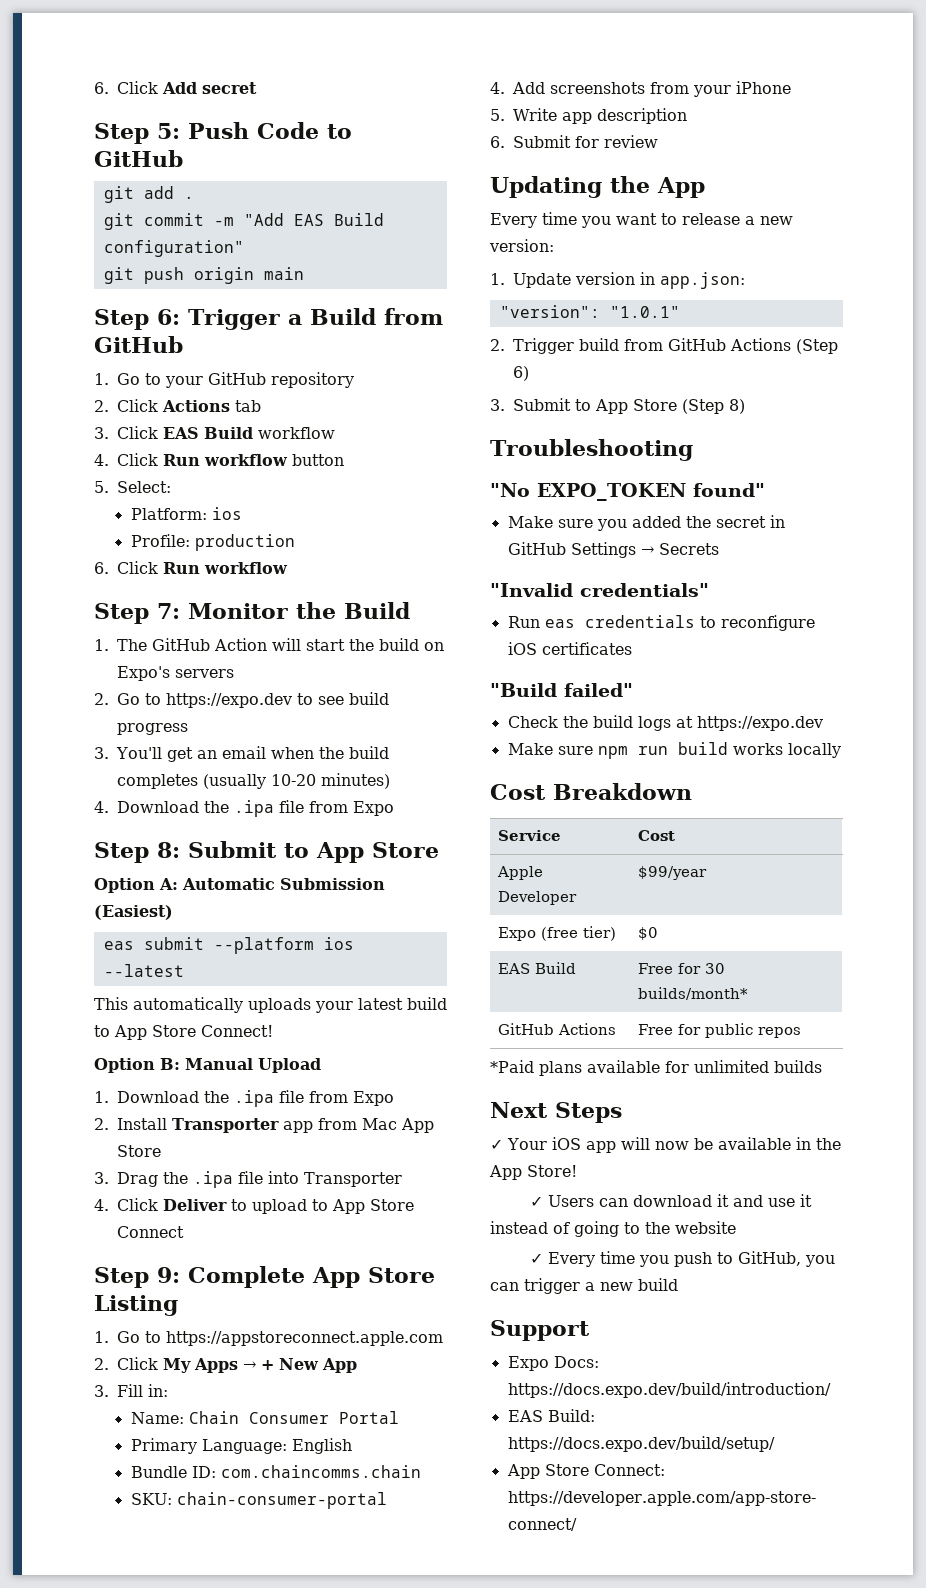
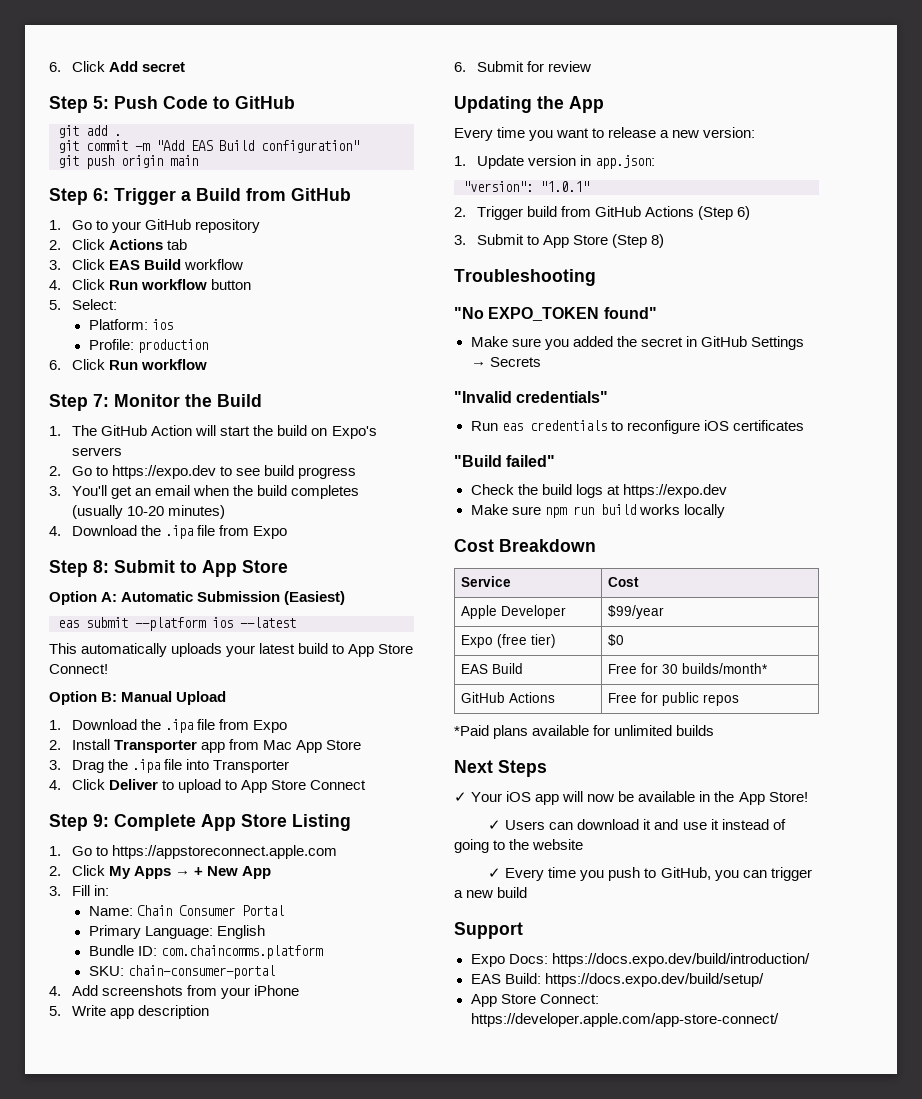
- Bundle ID: com.chaincomms.chain
+ Bundle ID: com.chaincomms.platform

